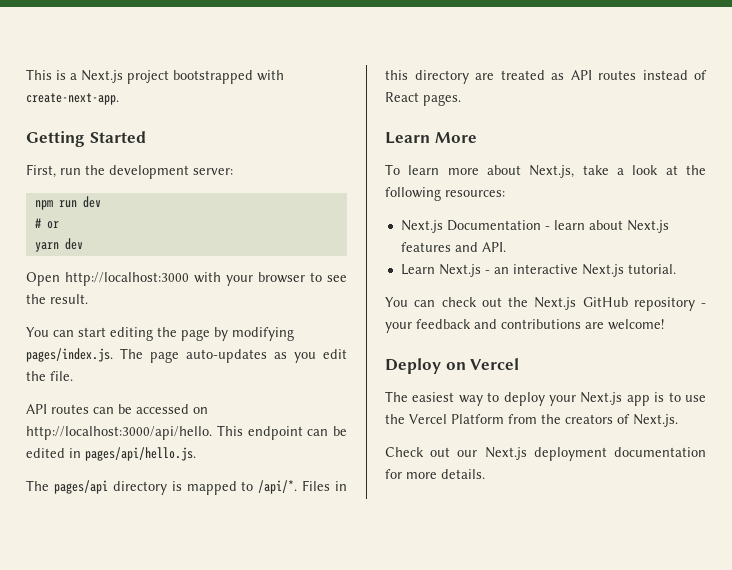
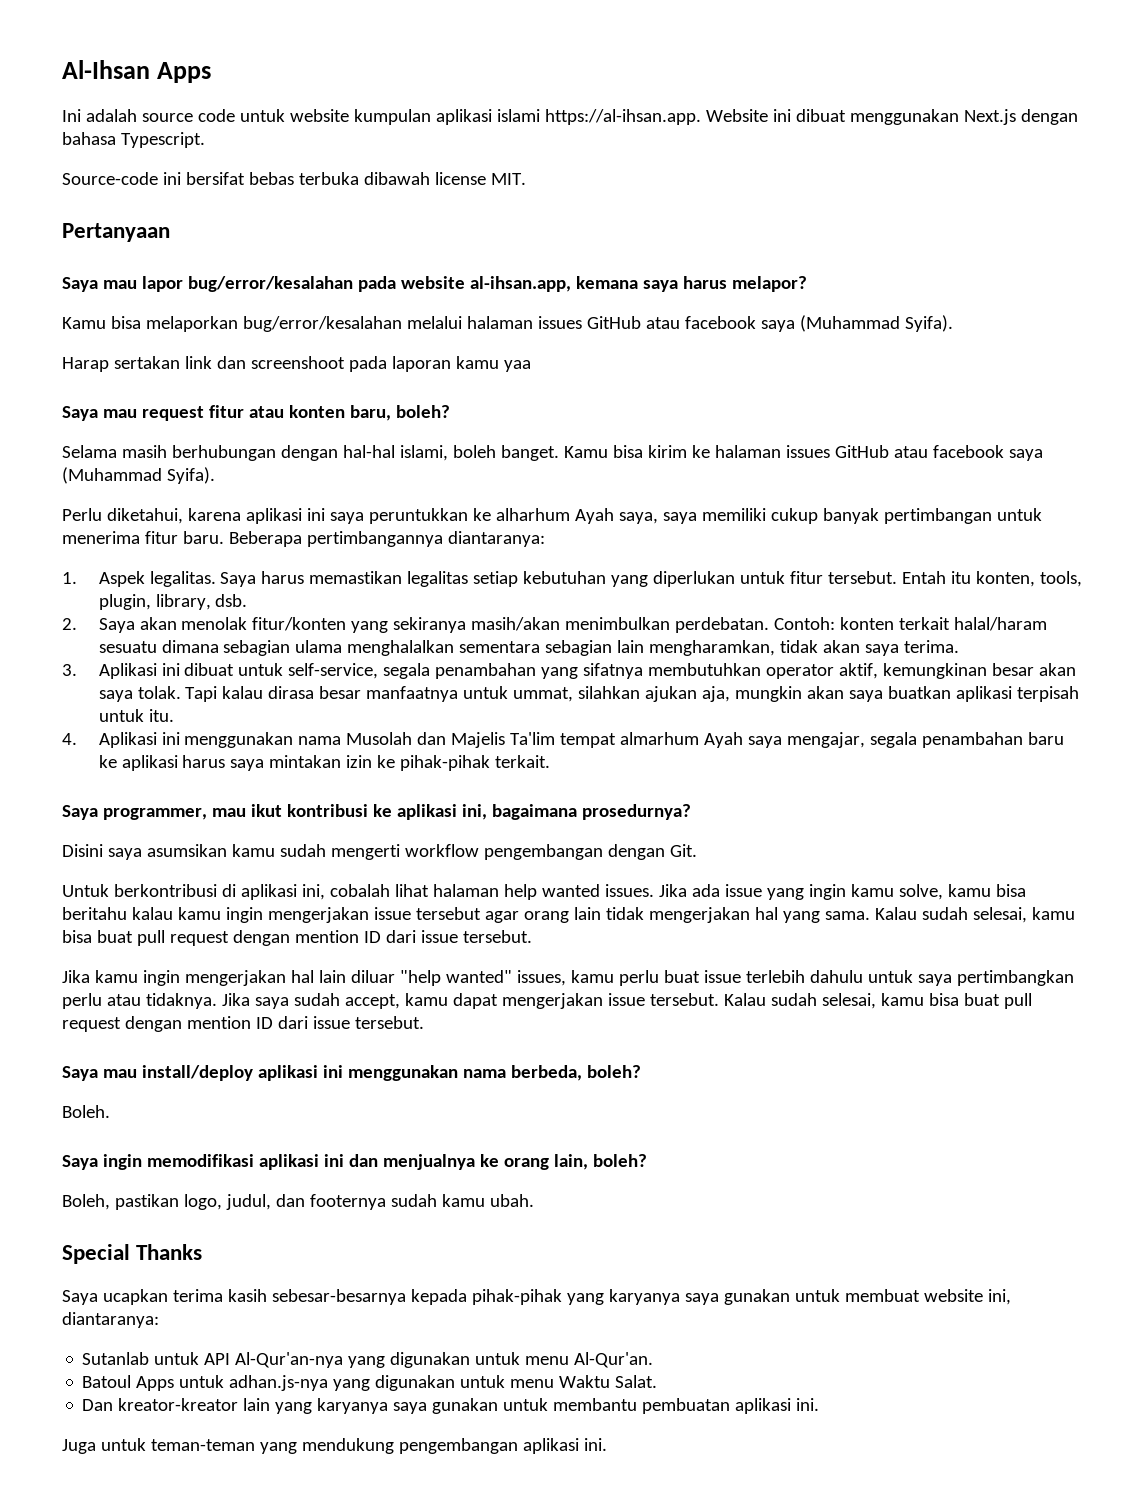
- This is a Next.js project bootstrapped with create-next-app.
- Getting Started
- First, run the development server:
- npm run dev
- # or
- yarn dev
- Open http://localhost:3000 with your browser to see the result.
- You can start editing the page by modifying pages/index.js. The page auto-updates as you edit the file.
- API routes can be accessed on http://localhost:3000/api/hello. This endpoint can be edited in pages/api/hello.js.
- The pages/api directory is mapped to /api/*. Files in this directory are treated as API routes instead of React pages.
- Learn More
- To learn more about Next.js, take a look at the following resources:
- Next.js Documentation - learn about Next.js features and API.
- Learn Next.js - an interactive Next.js tutorial.
- You can check out the Next.js GitHub repository - your feedback and contributions are welcome!
- Deploy on Vercel
- The easiest way to deploy your Next.js app is to use the Vercel Platform from the creators of Next.js.
- Check out our Next.js deployment documentation for more details.
+ Al-Ihsan Apps
+ Ini adalah source code untuk website kumpulan aplikasi islami https://al-ihsan.app. Website ini dibuat menggunakan Next.js dengan bahasa Typescript.
+ Source-code ini bersifat bebas terbuka dibawah license MIT.
+ Pertanyaan
+ Saya mau lapor bug/error/kesalahan pada website al-ihsan.app, kemana saya harus melapor?
+ Kamu bisa melaporkan bug/error/kesalahan melalui halaman issues GitHub atau facebook saya (Muhammad Syifa).
+ Harap sertakan link dan screenshoot pada laporan kamu yaa
+ Saya mau request fitur atau konten baru, boleh?
+ Selama masih berhubungan dengan hal-hal islami, boleh banget. Kamu bisa kirim ke halaman issues GitHub atau facebook saya (Muhammad Syifa).
+ Perlu diketahui, karena aplikasi ini saya peruntukkan ke alharhum Ayah saya, saya memiliki cukup banyak pertimbangan untuk menerima fitur baru. Beberapa pertimbangannya diantaranya:
+ 1. Aspek legalitas. Saya harus memastikan legalitas setiap kebutuhan yang diperlukan untuk fitur tersebut. Entah itu konten, tools, plugin, library, dsb.
+ 2. Saya akan menolak fitur/konten yang sekiranya masih/akan menimbulkan perdebatan. Contoh: konten terkait halal/haram sesuatu dimana sebagian ulama menghalalkan sementara sebagian lain mengharamkan, tidak akan saya terima.
+ 3. Aplikasi ini dibuat untuk self-service, segala penambahan yang sifatnya membutuhkan operator aktif, kemungkinan besar akan saya tolak. Tapi kalau dirasa besar manfaatnya untuk ummat, silahkan ajukan aja, mungkin akan saya buatkan aplikasi terpisah untuk itu.
+ 4. Aplikasi ini menggunakan nama Musolah dan Majelis Ta'lim tempat almarhum Ayah saya mengajar, segala penambahan baru ke aplikasi harus saya mintakan izin ke pihak-pihak terkait.
+ Saya programmer, mau ikut kontribusi ke aplikasi ini, bagaimana prosedurnya?
+ Disini saya asumsikan kamu sudah mengerti workflow pengembangan dengan Git.
+ Untuk berkontribusi di aplikasi ini, cobalah lihat halaman help wanted issues. Jika ada issue yang ingin kamu solve, kamu bisa beritahu kalau kamu ingin mengerjakan issue tersebut agar orang lain tidak mengerjakan hal yang sama. Kalau sudah selesai, kamu bisa buat pull request dengan mention ID dari issue tersebut.
+ Jika kamu ingin mengerjakan hal lain diluar "help wanted" issues, kamu perlu buat issue terlebih dahulu untuk saya pertimbangkan perlu atau tidaknya. Jika saya sudah accept, kamu dapat mengerjakan issue tersebut. Kalau sudah selesai, kamu bisa buat pull request dengan mention ID dari issue tersebut.
+ Saya mau install/deploy aplikasi ini menggunakan nama berbeda, boleh?
+ Boleh.
+ Saya ingin memodifikasi aplikasi ini dan menjualnya ke orang lain, boleh?
+ Boleh, pastikan logo, judul, dan footernya sudah kamu ubah.
+ Special Thanks
+ Saya ucapkan terima kasih sebesar-besarnya kepada pihak-pihak yang karyanya saya gunakan untuk membuat website ini, diantaranya:
+ Sutanlab untuk API Al-Qur'an-nya yang digunakan untuk menu Al-Qur'an.
+ Batoul Apps untuk adhan.js-nya yang digunakan untuk menu Waktu Salat.
+ Dan kreator-kreator lain yang karyanya saya gunakan untuk membantu pembuatan aplikasi ini.
+ Juga untuk teman-teman yang mendukung pengembangan aplikasi ini.

